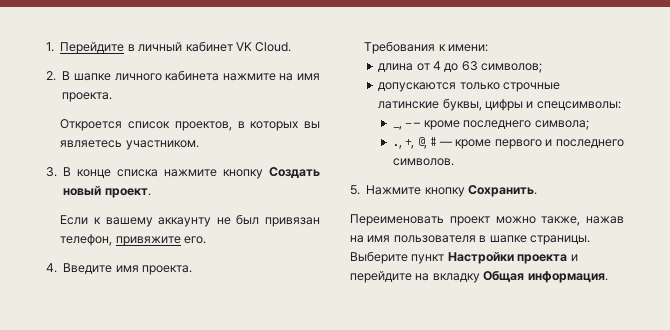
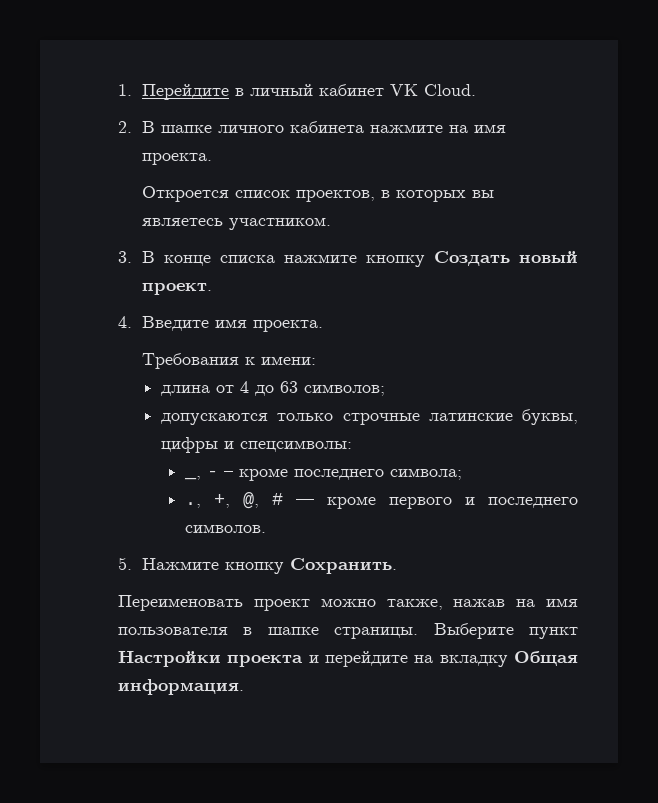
- Если к вашему аккаунту не был привязан телефон, привяжите его.

